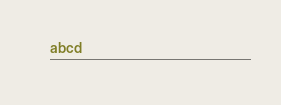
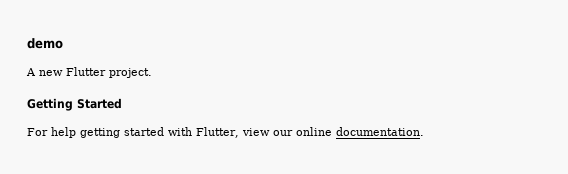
- abcd
+ demo
+ A new Flutter project.
+ Getting Started
+ For help getting started with Flutter, view our online documentation.

